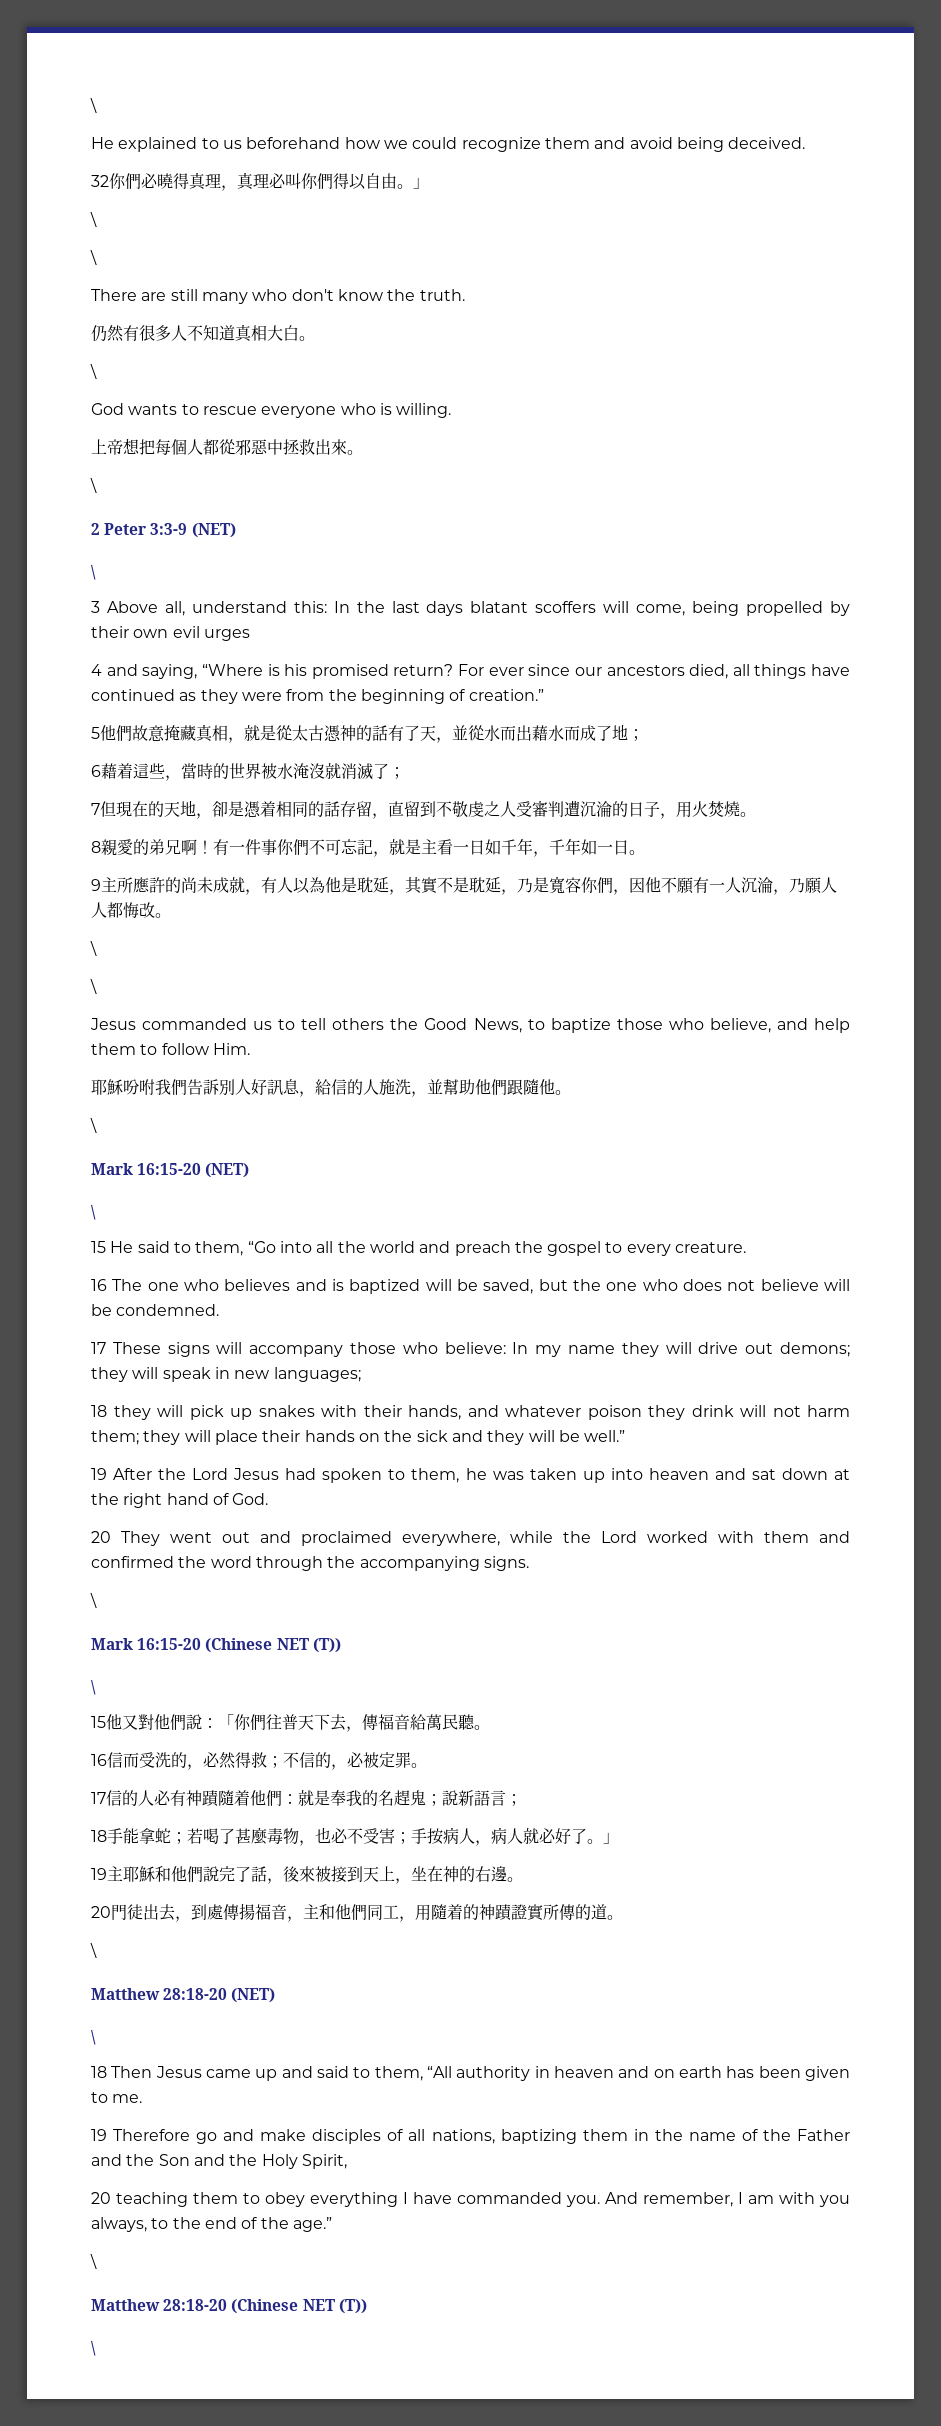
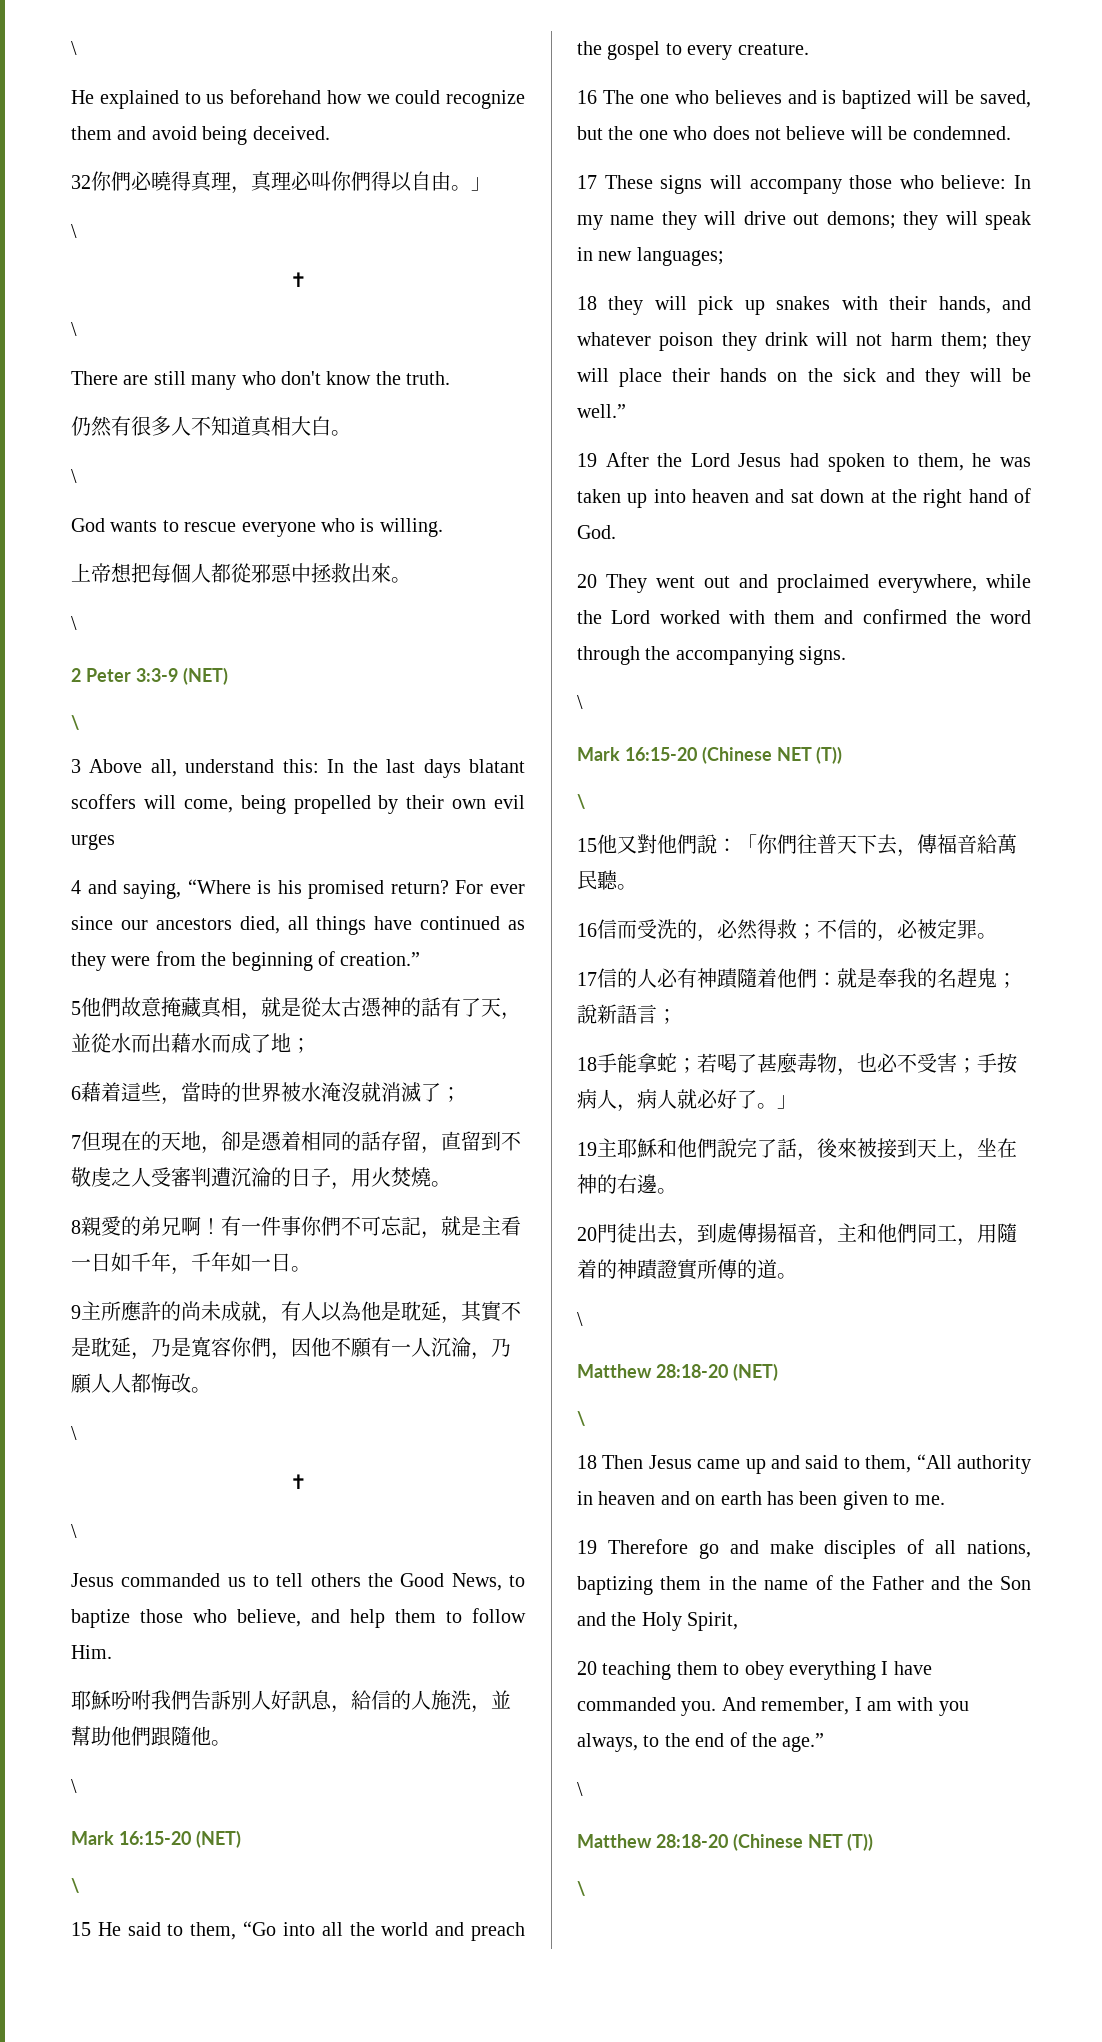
  32你們必曉得真理，真理必叫你們得以自由。」
  \
+ ✝
  9主所應許的尚未成就，有人以為他是耽延，其實不是耽延，乃是寬容你們，因他不願有一人沉淪，乃願人人都悔改。
  \
+ ✝

